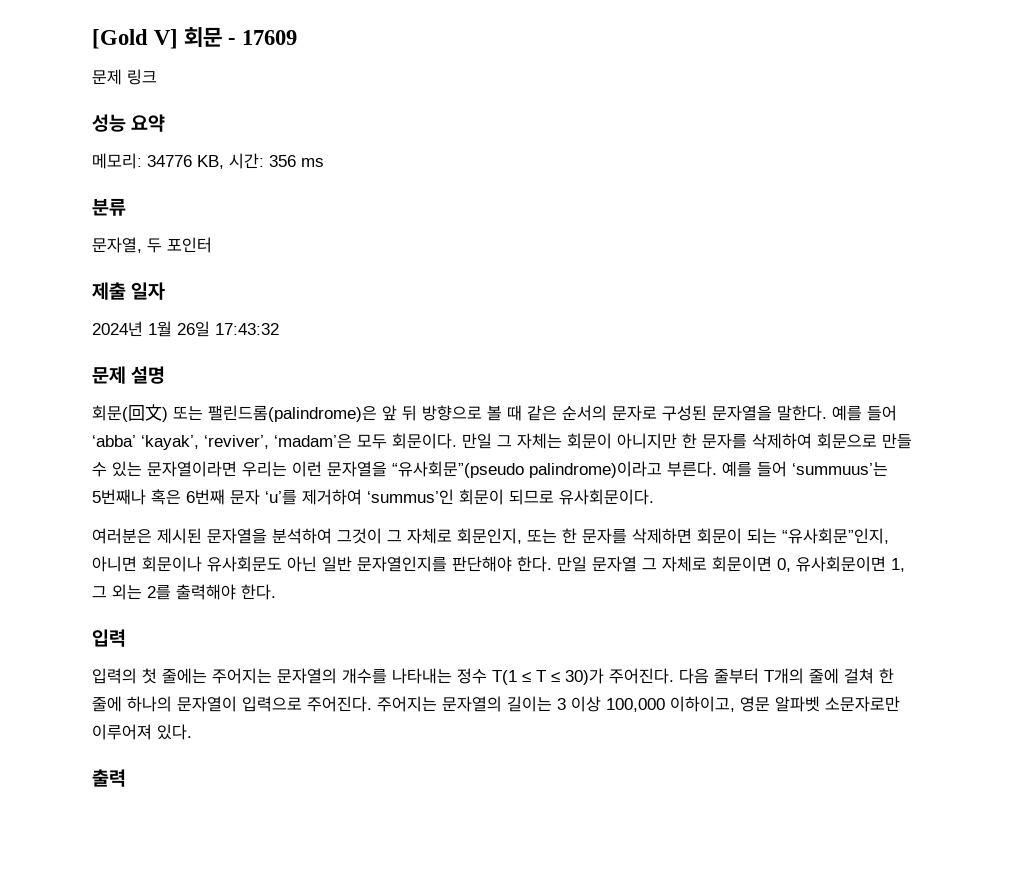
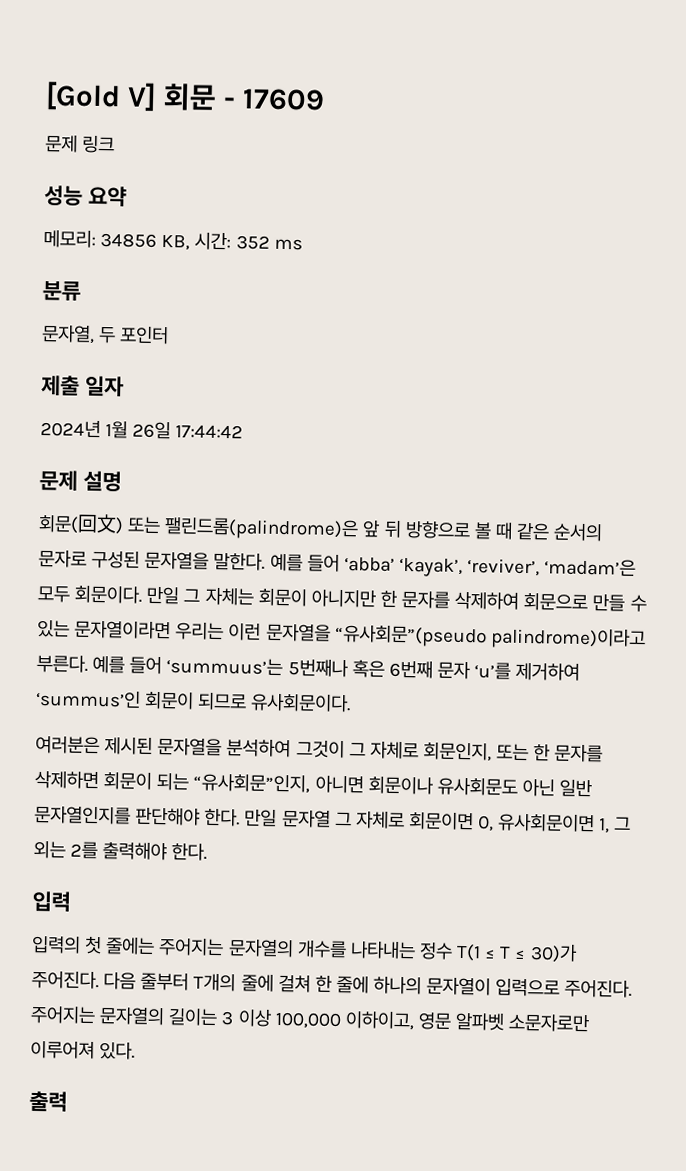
- 메모리: 34776 KB, 시간: 356 ms
+ 메모리: 34856 KB, 시간: 352 ms
- 2024년 1월 26일 17:43:32
+ 2024년 1월 26일 17:44:42

